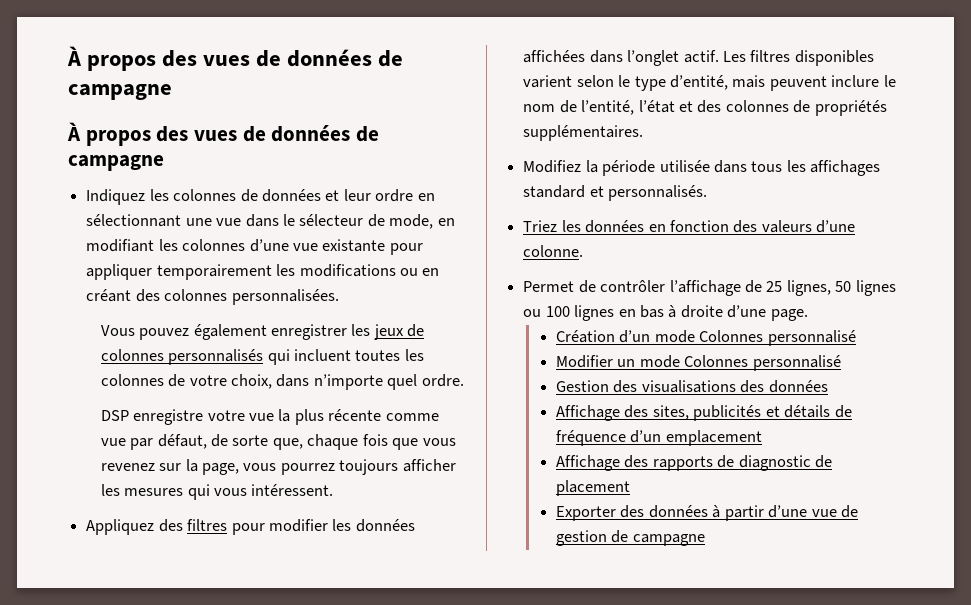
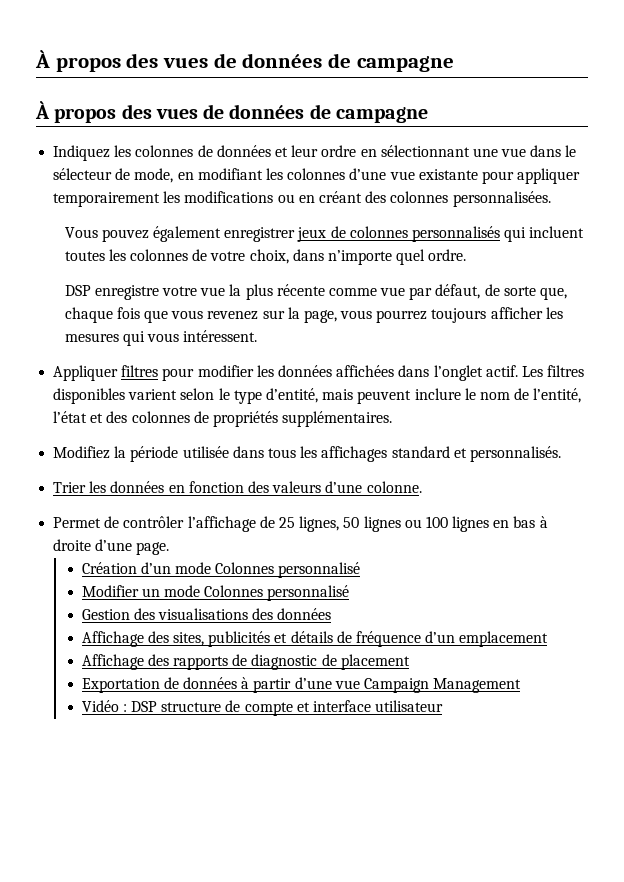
- Vous pouvez également enregistrer les jeux de colonnes personnalisés qui incluent toutes les colonnes de votre choix, dans n’importe quel ordre.
+ Vous pouvez également enregistrer jeux de colonnes personnalisés qui incluent toutes les colonnes de votre choix, dans n’importe quel ordre.
- Appliquez des filtres pour modifier les données affichées dans l’onglet actif.
+ Appliquer filtres pour modifier les données affichées dans l’onglet actif.
- Triez les données en fonction des valeurs d’une colonne.
+ Trier les données en fonction des valeurs d’une colonne.
- Exporter des données à partir d’une vue de gestion de campagne
+ Exportation de données à partir d’une vue Campaign Management
+ Vidéo : DSP structure de compte et interface utilisateur

